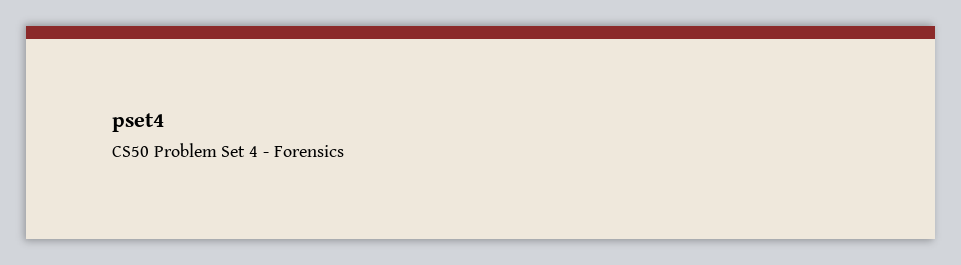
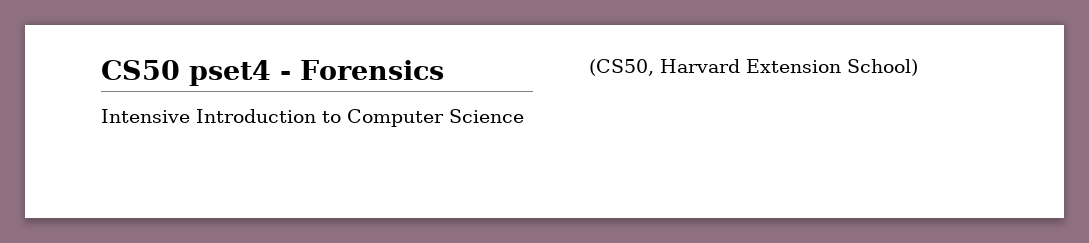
- pset4
- CS50 Problem Set 4 - Forensics
+ CS50 pset4 - Forensics
+ Intensive Introduction to Computer Science (CS50, Harvard Extension School)

